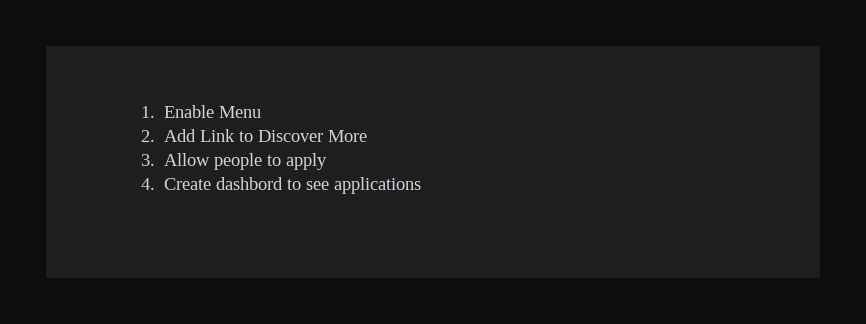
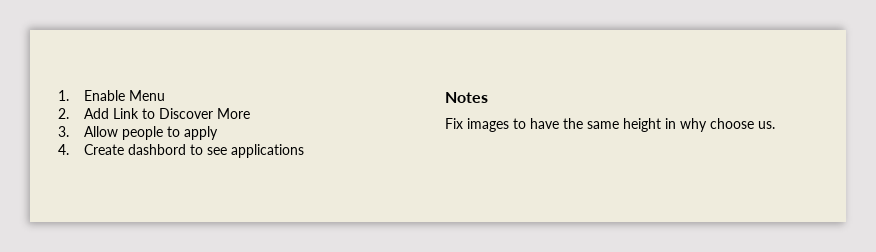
+ Notes
+ Fix images to have the same height in why choose us.

